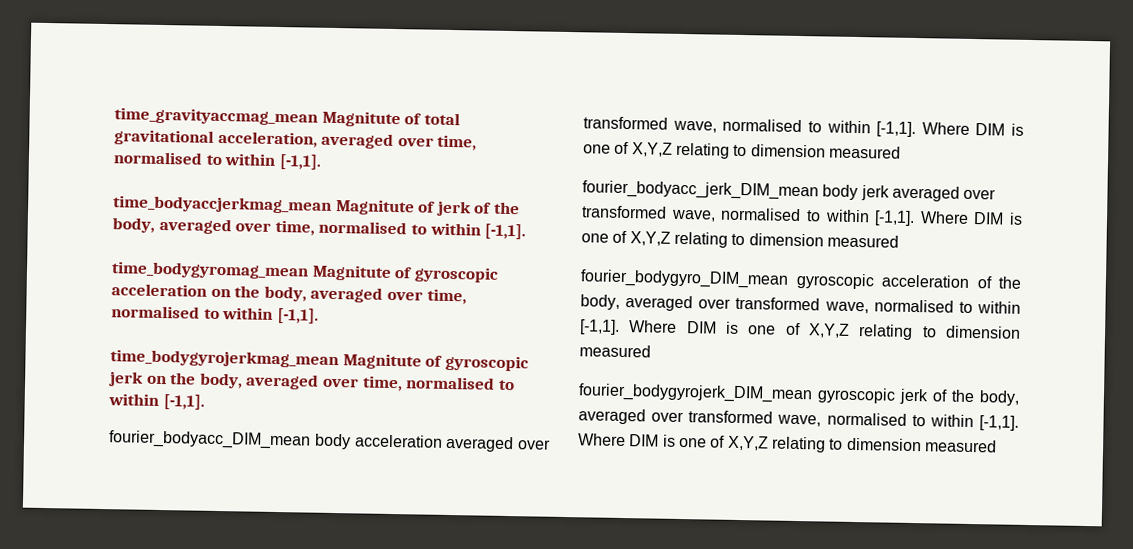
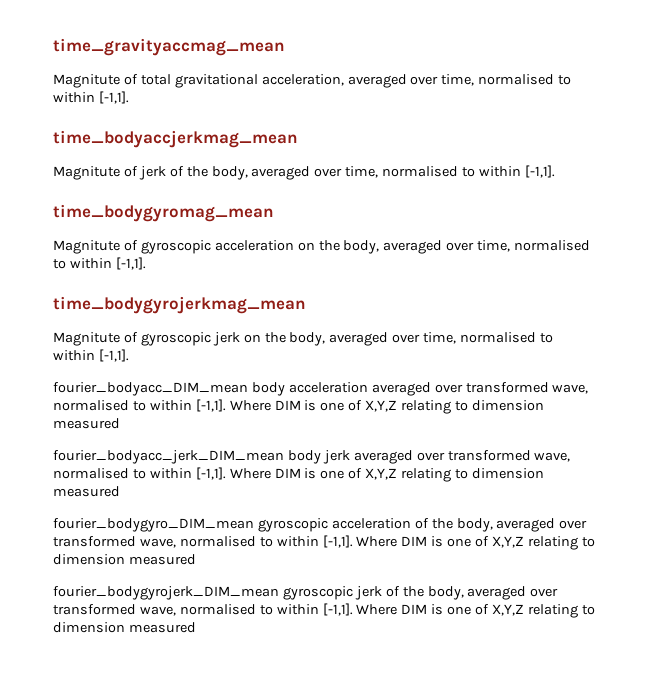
- time_gravityaccmag_mean Magnitute of total gravitational acceleration, averaged over time, normalised to within [-1,1].
+ time_gravityaccmag_mean
+ Magnitute of total gravitational acceleration, averaged over time, normalised to within [-1,1].
- time_bodyaccjerkmag_mean Magnitute of jerk of the body, averaged over time, normalised to within [-1,1].
+ time_bodyaccjerkmag_mean
+ Magnitute of jerk of the body, averaged over time, normalised to within [-1,1].
- time_bodygyromag_mean Magnitute of gyroscopic acceleration on the body, averaged over time, normalised to within [-1,1].
+ time_bodygyromag_mean
+ Magnitute of gyroscopic acceleration on the body, averaged over time, normalised to within [-1,1].
- time_bodygyrojerkmag_mean Magnitute of gyroscopic jerk on the body, averaged over time, normalised to within [-1,1].
+ time_bodygyrojerkmag_mean
+ Magnitute of gyroscopic jerk on the body, averaged over time, normalised to within [-1,1].

